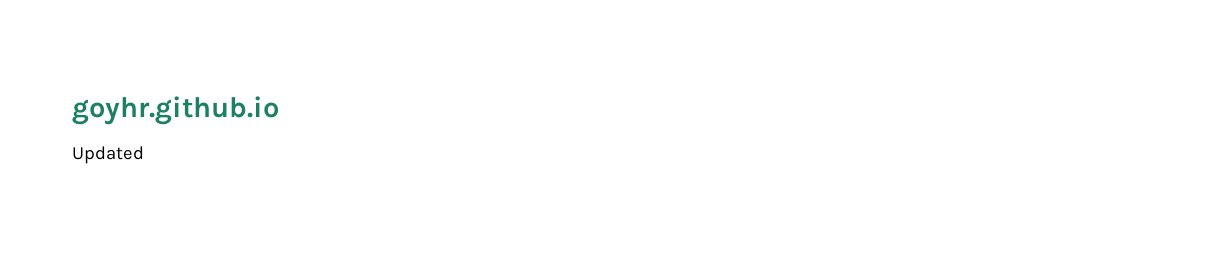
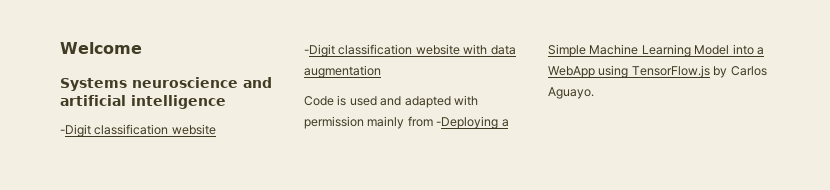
- goyhr.github.io
- Updated
+ Welcome
+ Systems neuroscience and artificial intelligence
+ -Digit classification website
+ -Digit classification website with data augmentation
+ Code is used and adapted with permission mainly from -Deploying a Simple Machine Learning Model into a WebApp using TensorFlow.js by Carlos Aguayo.

